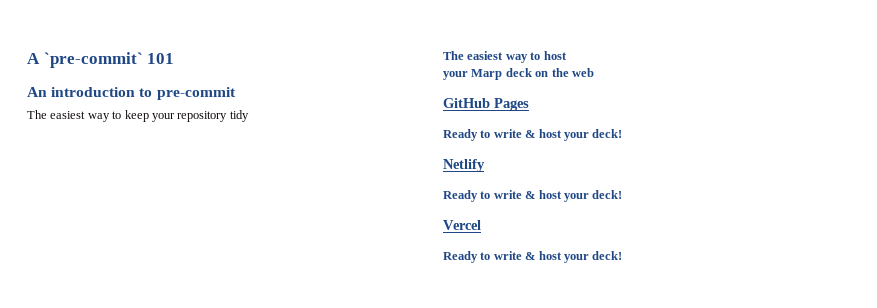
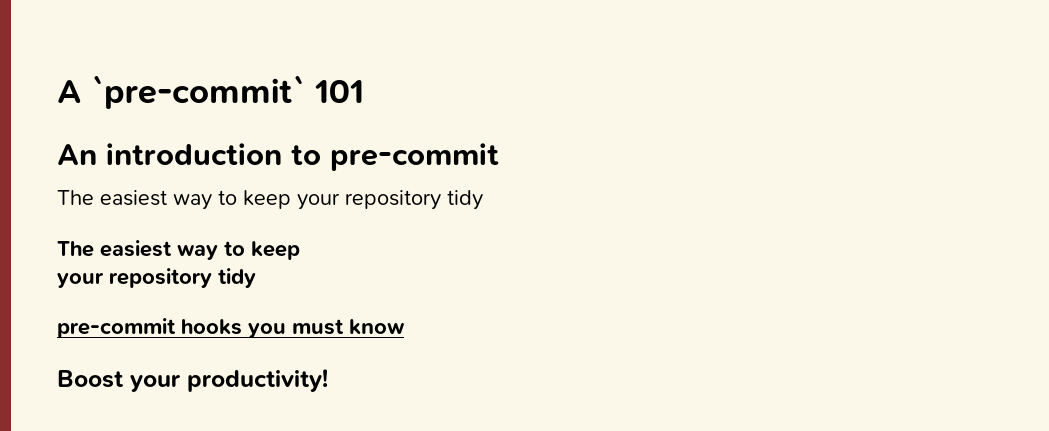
  The easiest way to keep your repository tidy
- The easiest way to host
- your Marp deck on the web
- GitHub Pages
- Ready to write & host your deck!
- Netlify
- Ready to write & host your deck!
- Vercel
- Ready to write & host your deck!
+ The easiest way to keep
+ your repository tidy
+ pre-commit hooks you must know
+ Boost your productivity!

